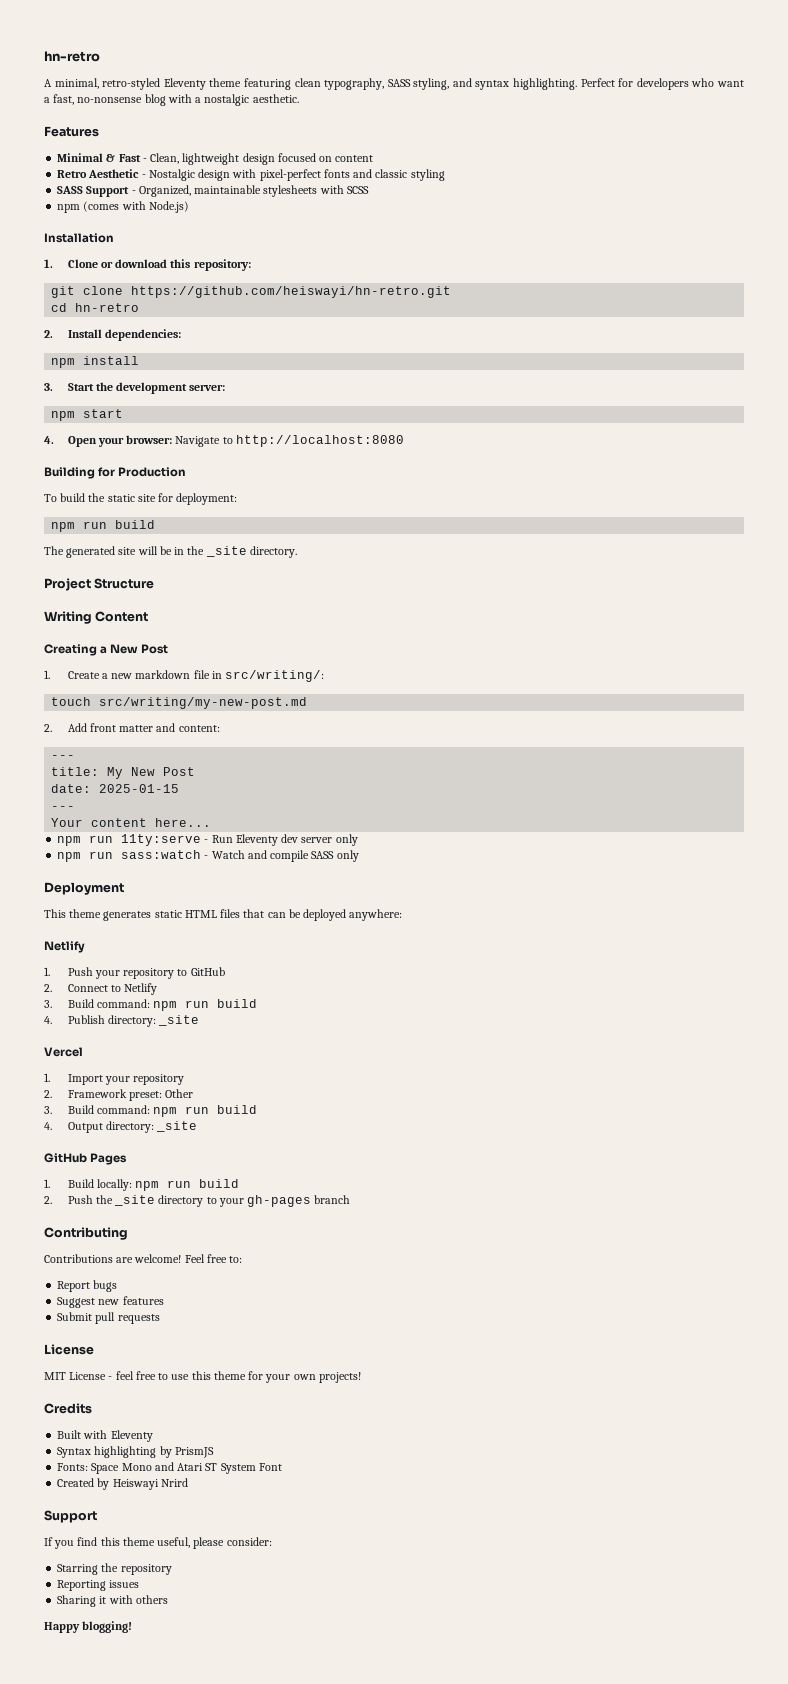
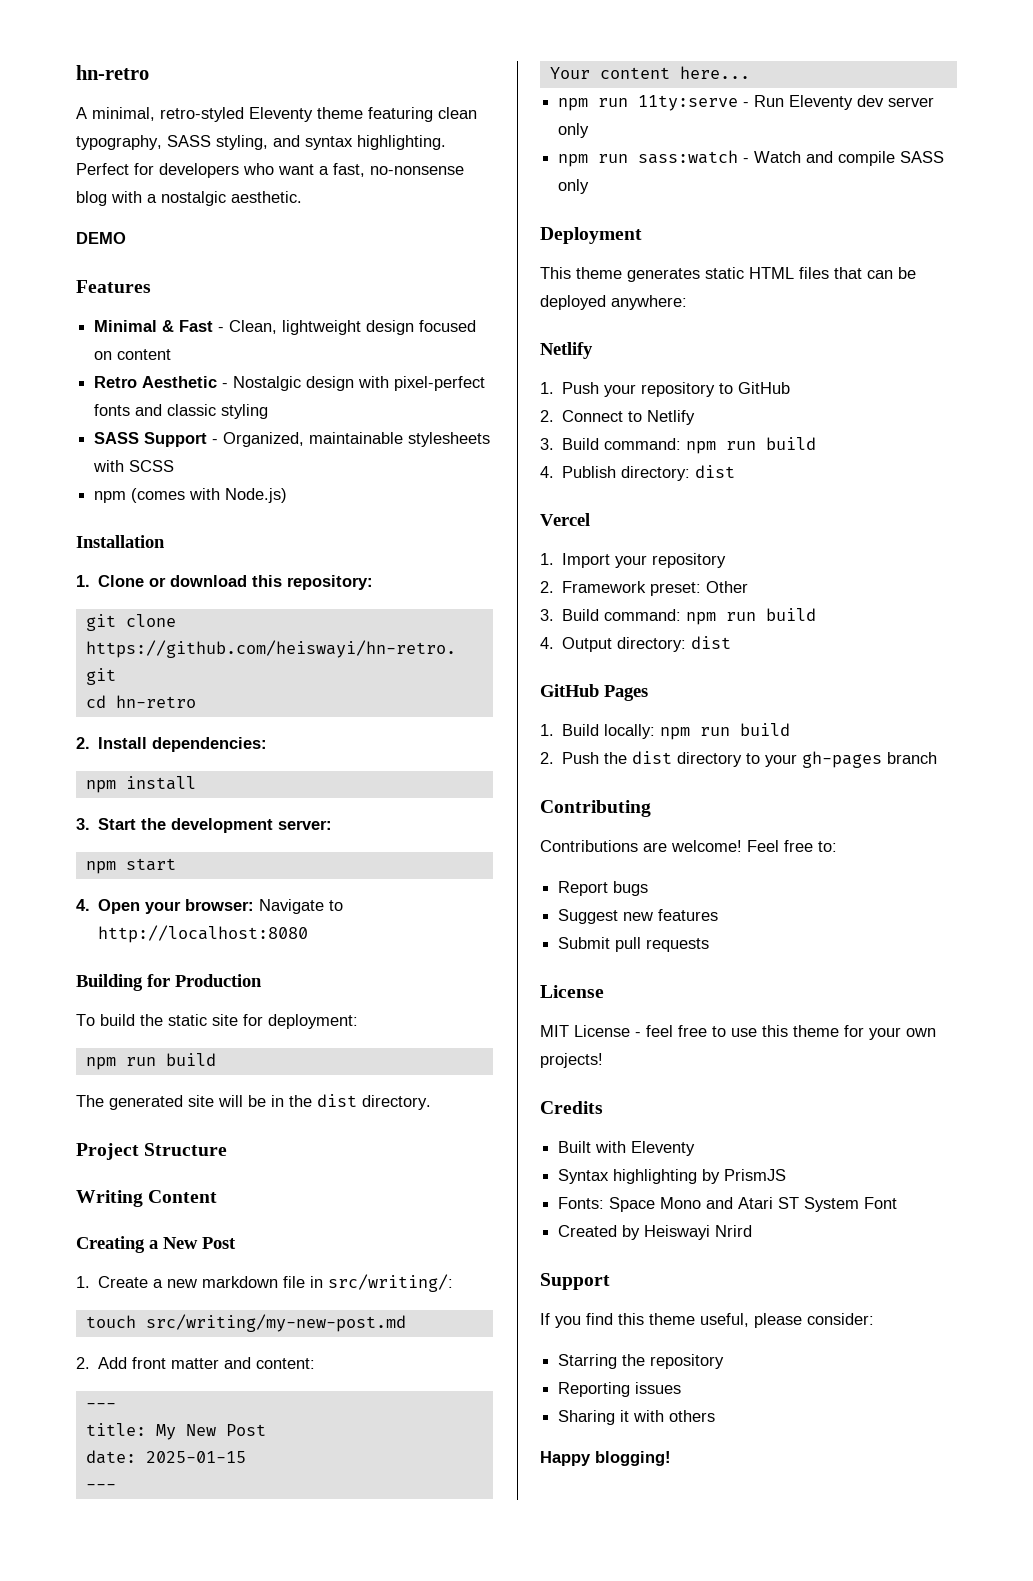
+ DEMO
- The generated site will be in the _site directory.
+ The generated site will be in the dist directory.
- 4. Publish directory: _site
+ 4. Publish directory: dist
- 4. Output directory: _site
+ 4. Output directory: dist
- 2. Push the _site directory to your gh-pages branch
+ 2. Push the dist directory to your gh-pages branch

